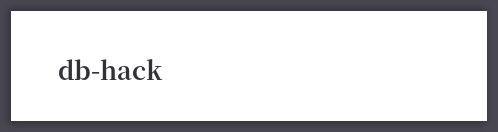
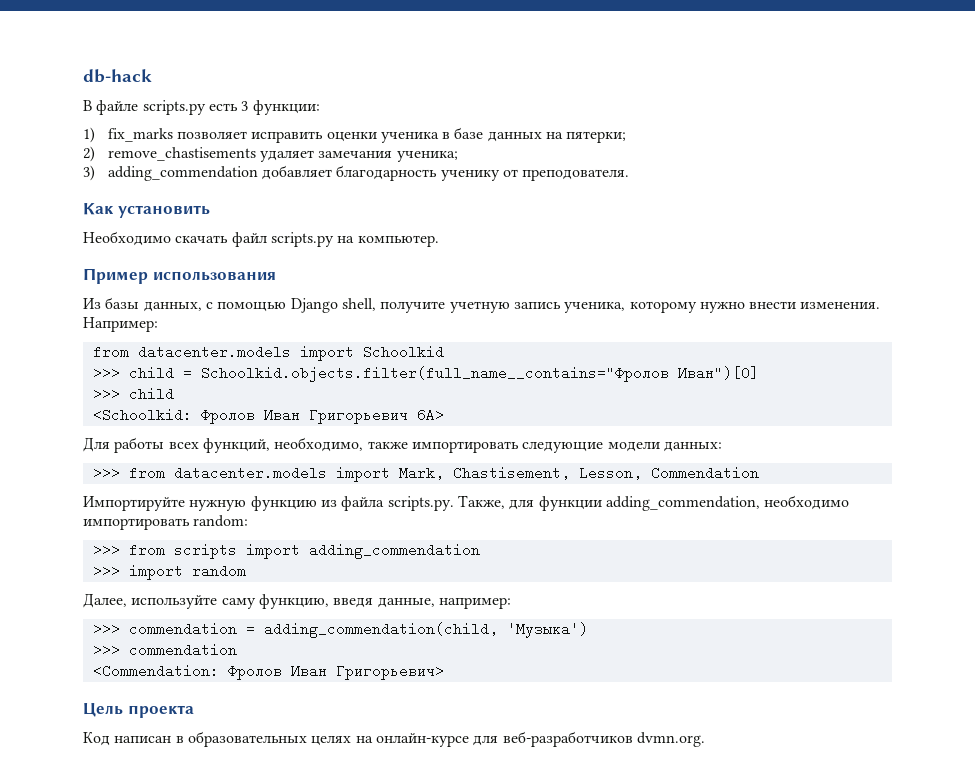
+ В файле scripts.py есть 3 функции:
+ 1) fix_marks позволяет исправить оценки ученика в базе данных на пятерки;
+ 2) remove_chastisements удаляет замечания ученика;
+ 3) adding_commendation добавляет благодарность ученику от преподователя.
+ Как установить
+ Необходимо скачать файл scripts.py на компьютер.
+ Пример использования
+ Из базы данных, с помощью Django shell, получите учетную запись ученика, которому нужно внести изменения. Например:
+ from datacenter.models import Schoolkid
+ >>> child = Schoolkid.objects.filter(full_name__contains="Фролов Иван")[0]
+ >>> child
+ <Schoolkid: Фролов Иван Григорьевич 6А>
+ Для работы всех функций, необходимо, также импортировать следующие модели данных:
+ >>> from datacenter.models import Mark, Сhastisement, Lesson, Commendation
+ Импортируйте нужную функцию из файла scripts.py. Также, для функции adding_commendation, необходимо импортировать random:
+ >>> from scripts import adding_commendation
+ >>> import random
+ Далее, используйте саму функцию, введя данные, например:
+ >>> commendation = adding_commendation(child, 'Музыка')
+ >>> commendation
+ <Commendation: Фролов Иван Григорьевич>
+ Цель проекта
+ Код написан в образовательных целях на онлайн-курсе для веб-разработчиков dvmn.org.

